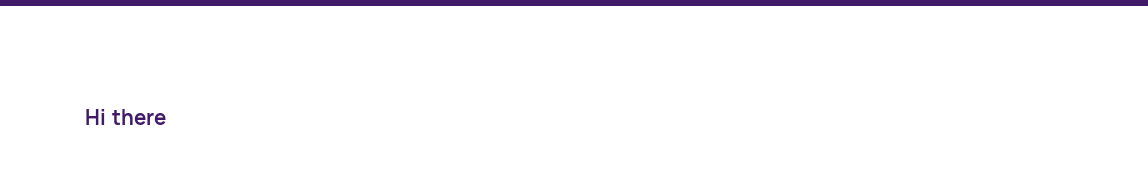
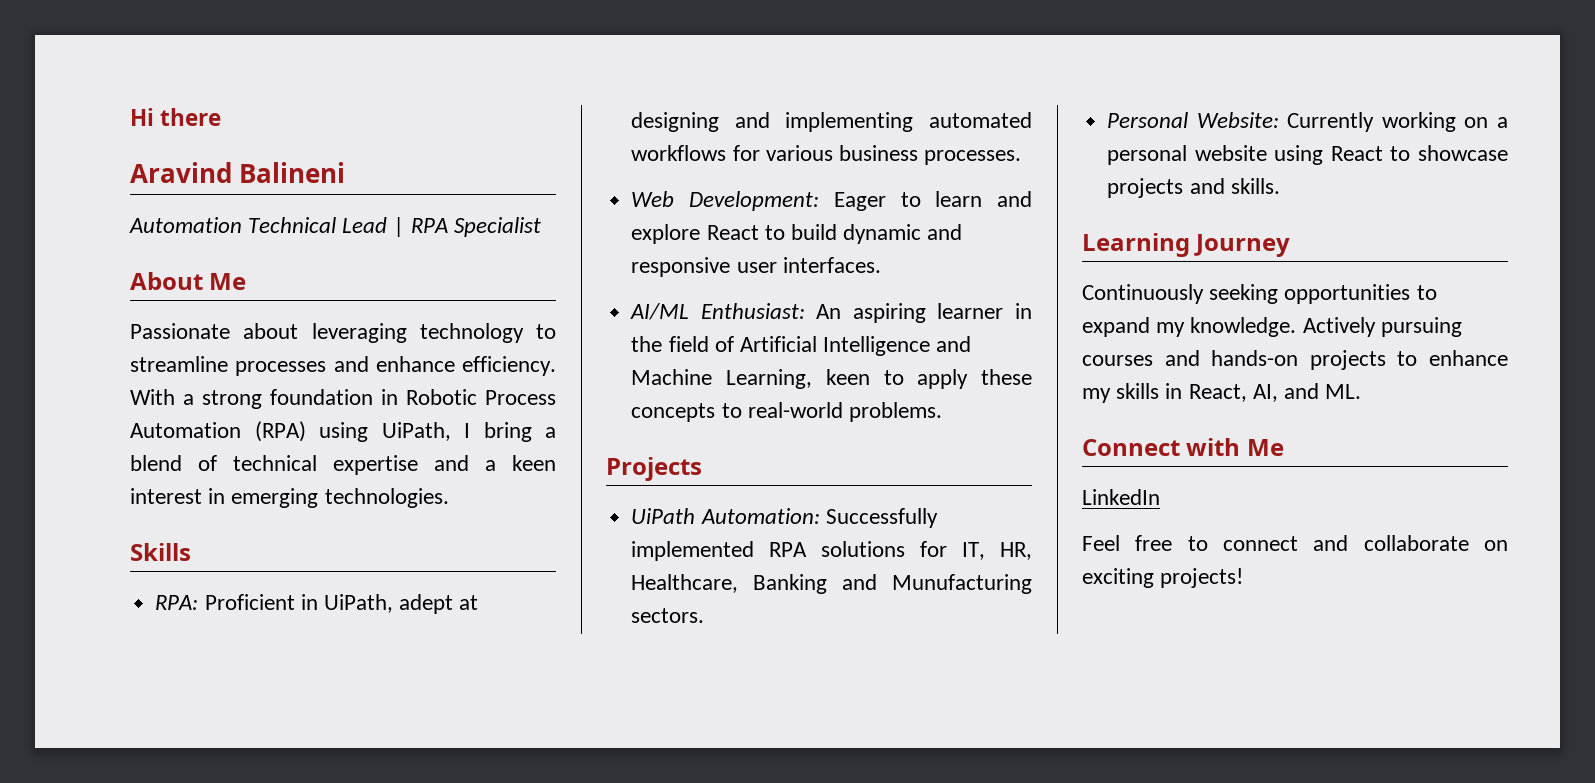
+ Aravind Balineni
+ Automation Technical Lead | RPA Specialist
+ About Me
+ Passionate about leveraging technology to streamline processes and enhance efficiency. With a strong foundation in Robotic Process Automation (RPA) using UiPath, I bring a blend of technical expertise and a keen interest in emerging technologies.
+ Skills
+ RPA: Proficient in UiPath, adept at designing and implementing automated workflows for various business processes.
+ Web Development: Eager to learn and explore React to build dynamic and responsive user interfaces.
+ AI/ML Enthusiast: An aspiring learner in the field of Artificial Intelligence and Machine Learning, keen to apply these concepts to real-world problems.
+ Projects
+ UiPath Automation: Successfully implemented RPA solutions for IT, HR, Healthcare, Banking and Munufacturing sectors.
+ Personal Website: Currently working on a personal website using React to showcase projects and skills.
+ Learning Journey
+ Continuously seeking opportunities to expand my knowledge. Actively pursuing courses and hands-on projects to enhance my skills in React, AI, and ML.
+ Connect with Me
+ LinkedIn
+ Feel free to connect and collaborate on exciting projects!

